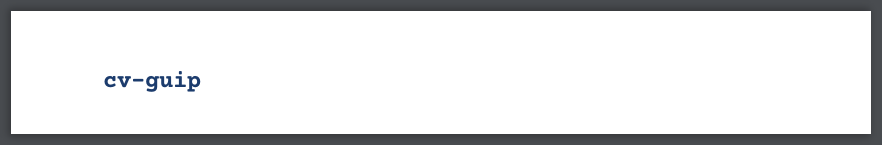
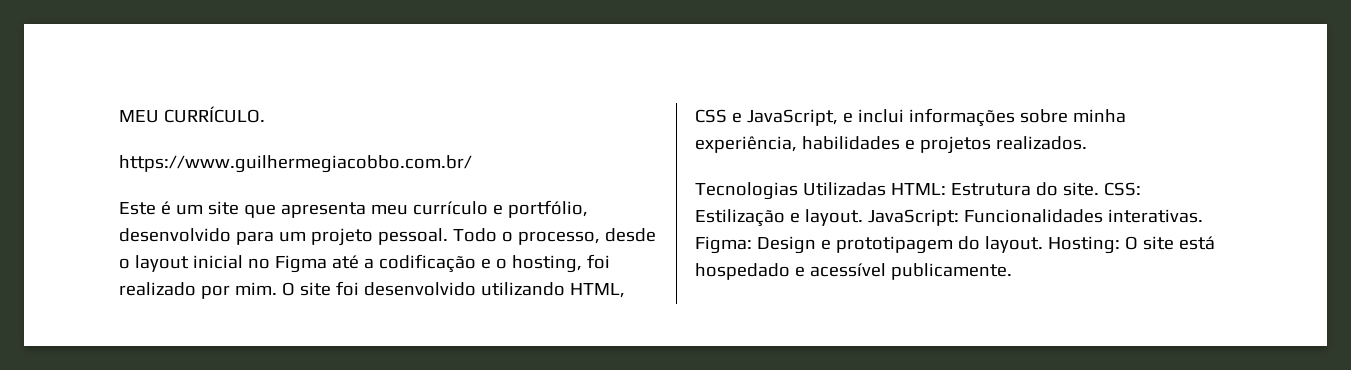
- cv-guip
+ MEU CURRÍCULO.
+ https://www.guilhermegiacobbo.com.br/
+ Este é um site que apresenta meu currículo e portfólio, desenvolvido para um projeto pessoal. Todo o processo, desde o layout inicial no Figma até a codificação e o hosting, foi realizado por mim. O site foi desenvolvido utilizando HTML, CSS e JavaScript, e inclui informações sobre minha experiência, habilidades e projetos realizados.
+ Tecnologias Utilizadas HTML: Estrutura do site. CSS: Estilização e layout. JavaScript: Funcionalidades interativas. Figma: Design e prototipagem do layout. Hosting: O site está hospedado e acessível publicamente.

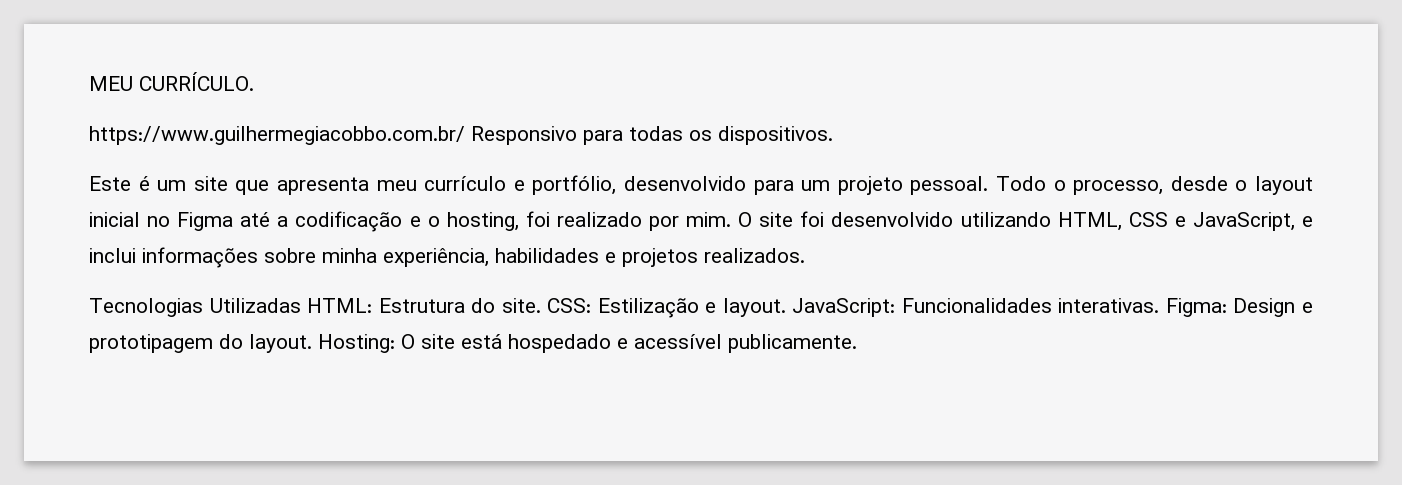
- https://www.guilhermegiacobbo.com.br/
+ https://www.guilhermegiacobbo.com.br/ Responsivo para todas os dispositivos.

